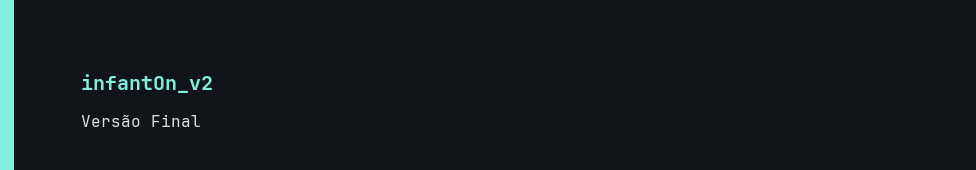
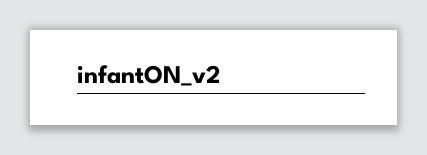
- infantOn_v2
- Versão Final
+ infantON_v2

